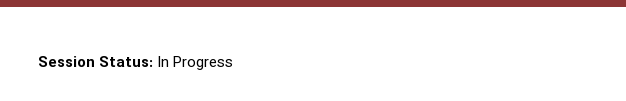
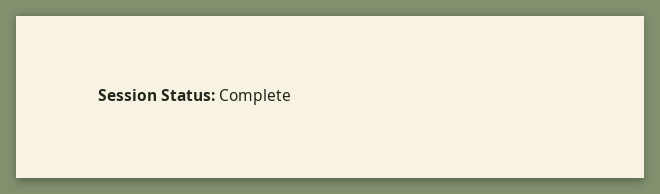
- Session Status: In Progress
+ Session Status: Complete

